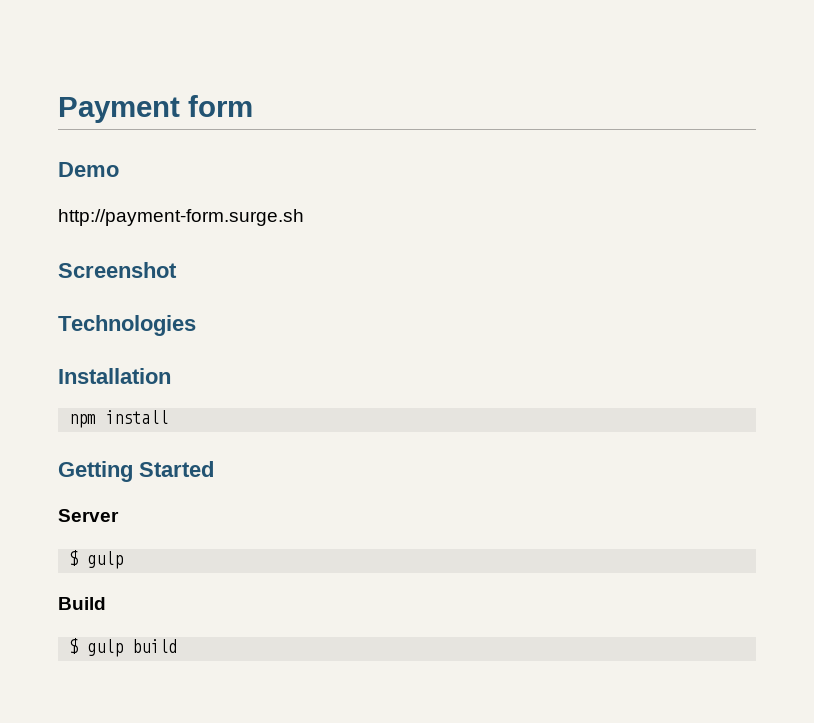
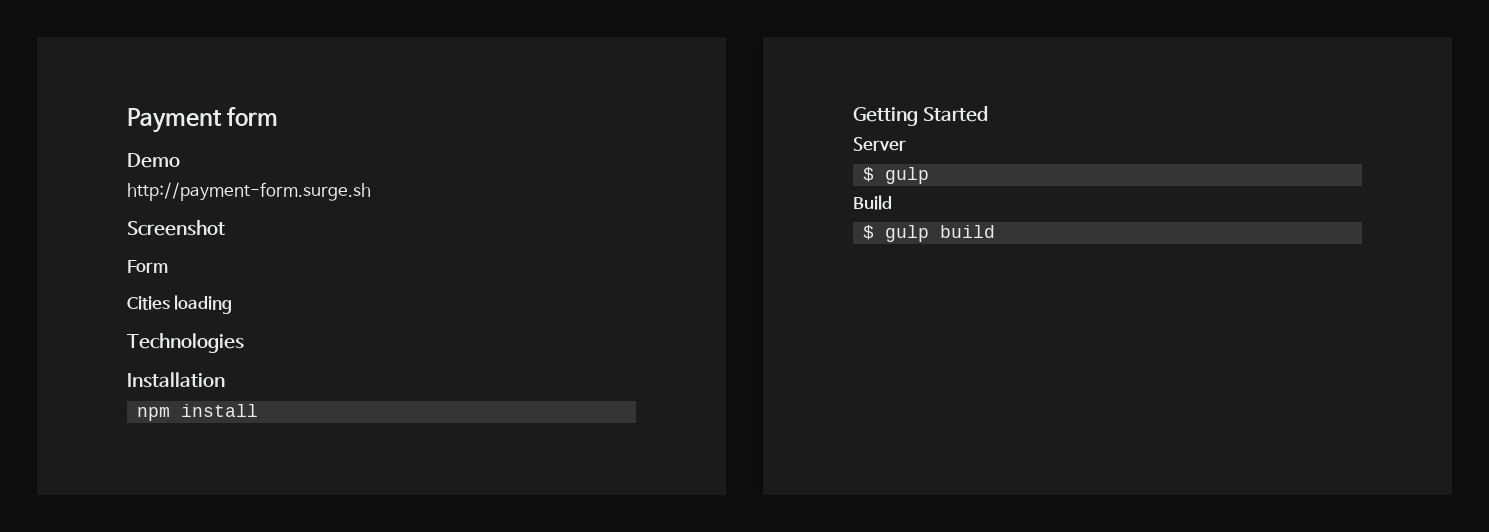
+ Form
+ Cities loading

